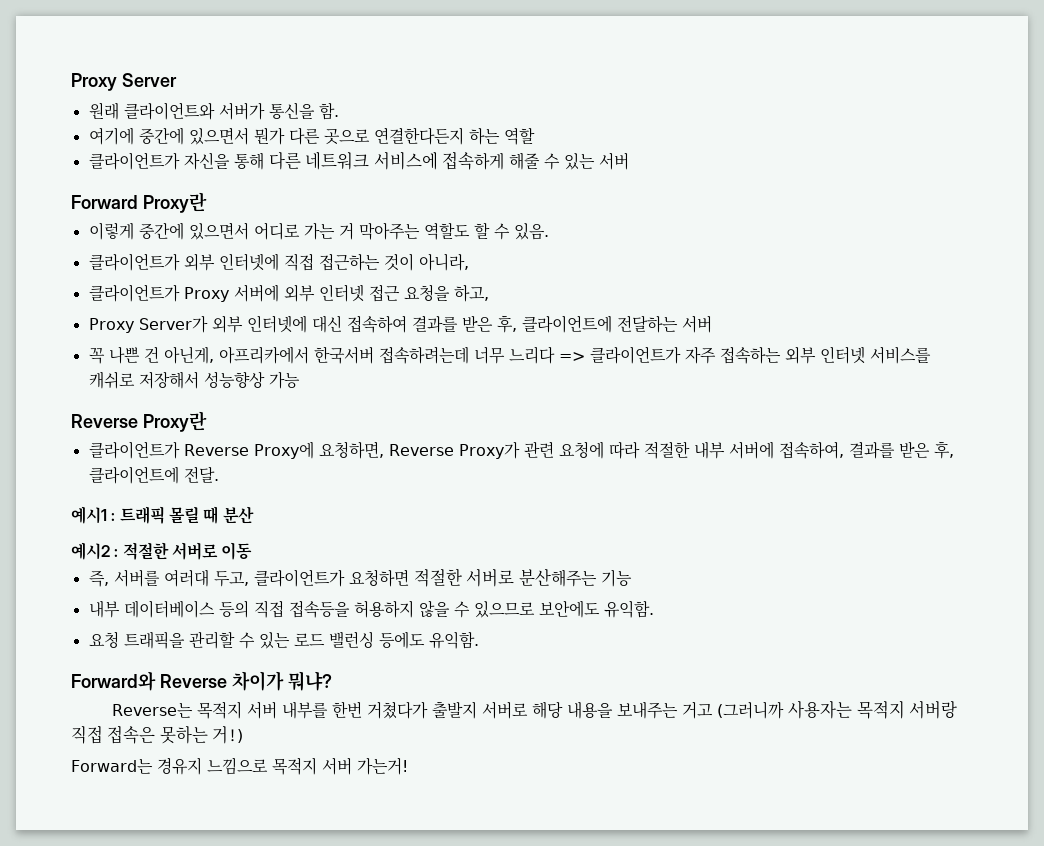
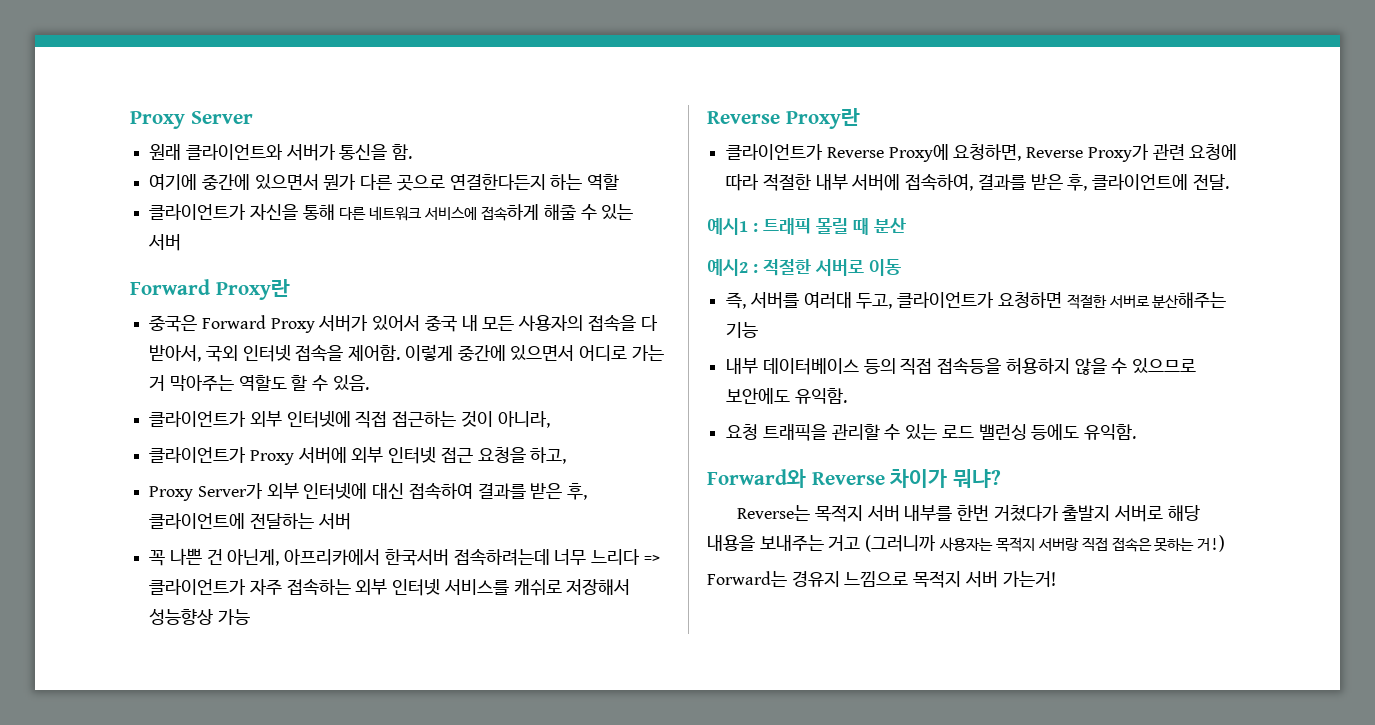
+ 중국은 Forward Proxy 서버가 있어서 중국 내 모든 사용자의 접속을 다 받아서, 국외 인터넷 접속을 제어함.

